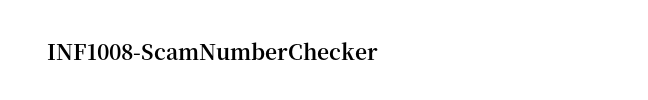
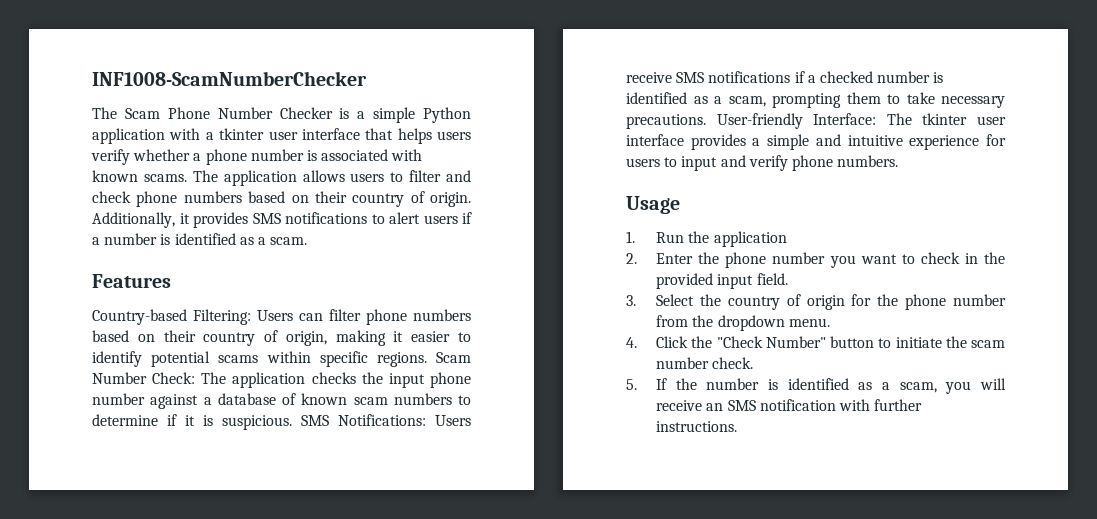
+ The Scam Phone Number Checker is a simple Python application with a tkinter user interface that helps users verify whether a phone number is associated with known scams. The application allows users to filter and check phone numbers based on their country of origin. Additionally, it provides SMS notifications to alert users if a number is identified as a scam.
+ Features
+ Country-based Filtering: Users can filter phone numbers based on their country of origin, making it easier to identify potential scams within specific regions. Scam Number Check: The application checks the input phone number against a database of known scam numbers to determine if it is suspicious. SMS Notifications: Users receive SMS notifications if a checked number is identified as a scam, prompting them to take necessary precautions. User-friendly Interface: The tkinter user interface provides a simple and intuitive experience for users to input and verify phone numbers.
+ Usage
+ 1. Run the application
+ 2. Enter the phone number you want to check in the provided input field.
+ 3. Select the country of origin for the phone number from the dropdown menu.
+ 4. Click the "Check Number" button to initiate the scam number check.
+ 5. If the number is identified as a scam, you will receive an SMS notification with further instructions.

